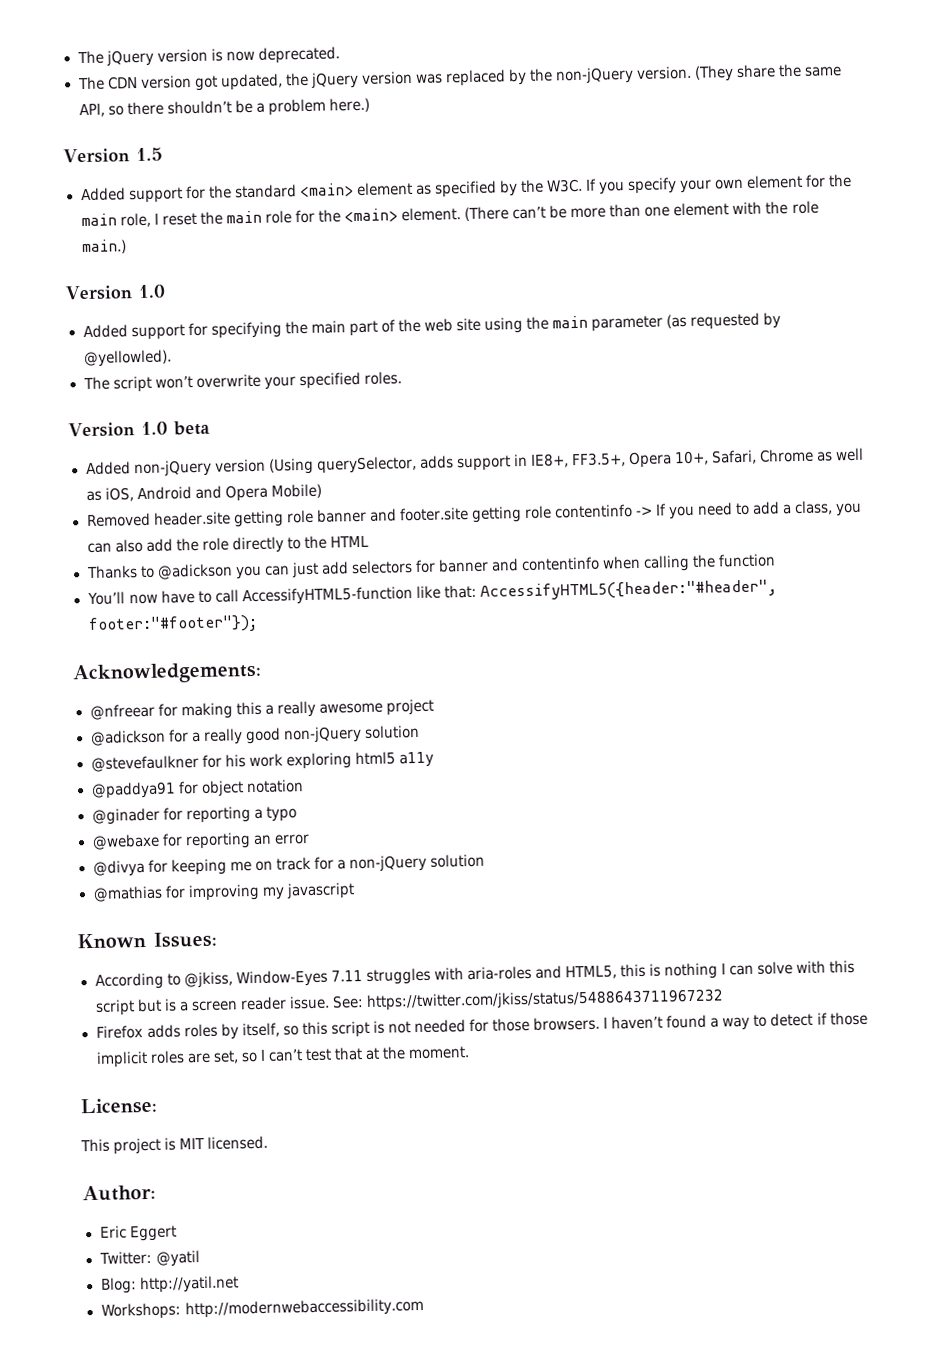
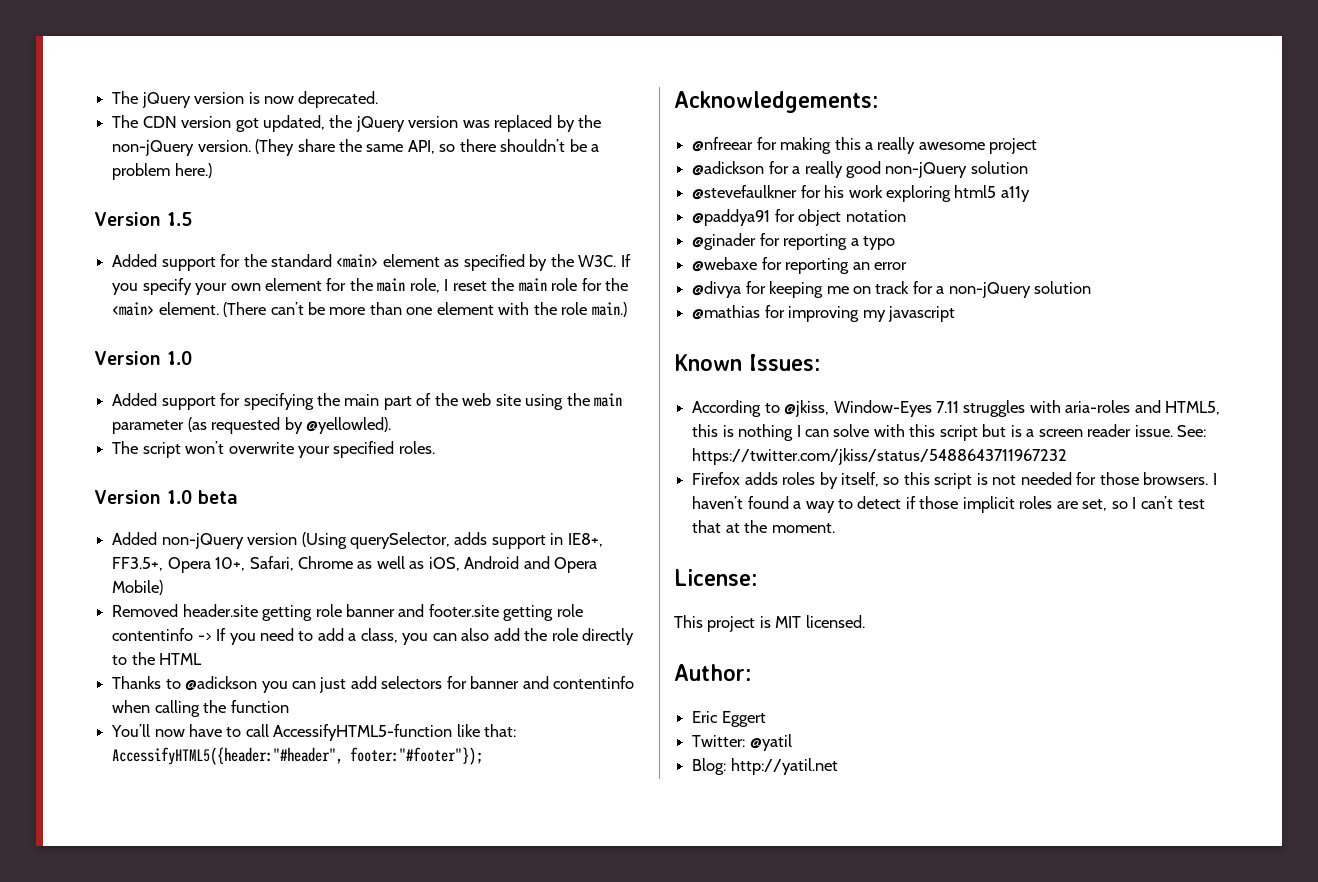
- Workshops: http://modernwebaccessibility.com

